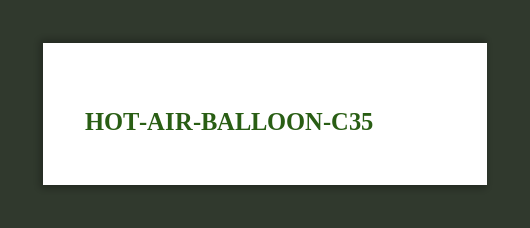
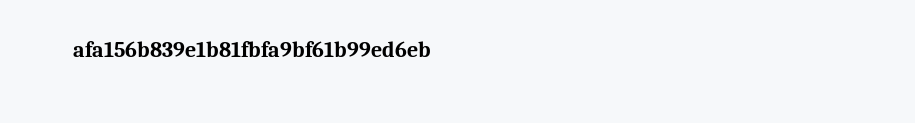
- HOT-AIR-BALLOON-C35
+ afa156b839e1b81fbfa9bf61b99ed6eb

